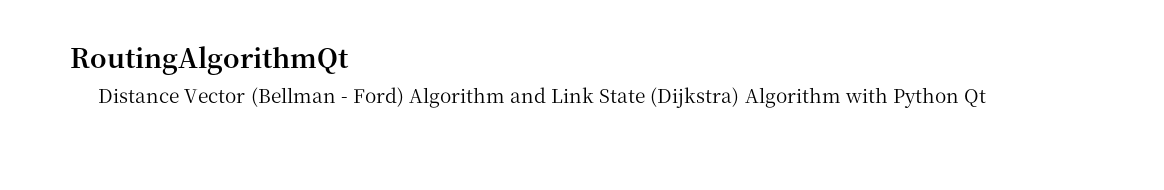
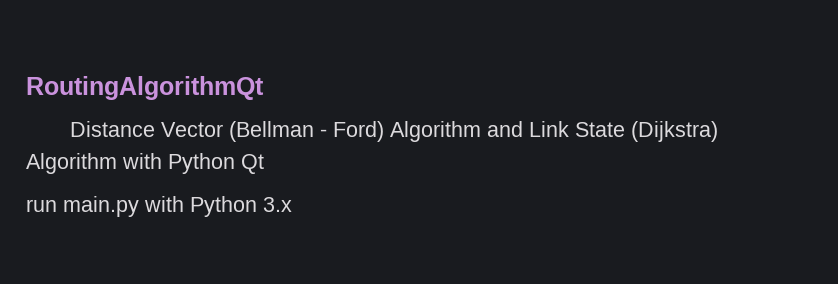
+ run main.py with Python 3.x

